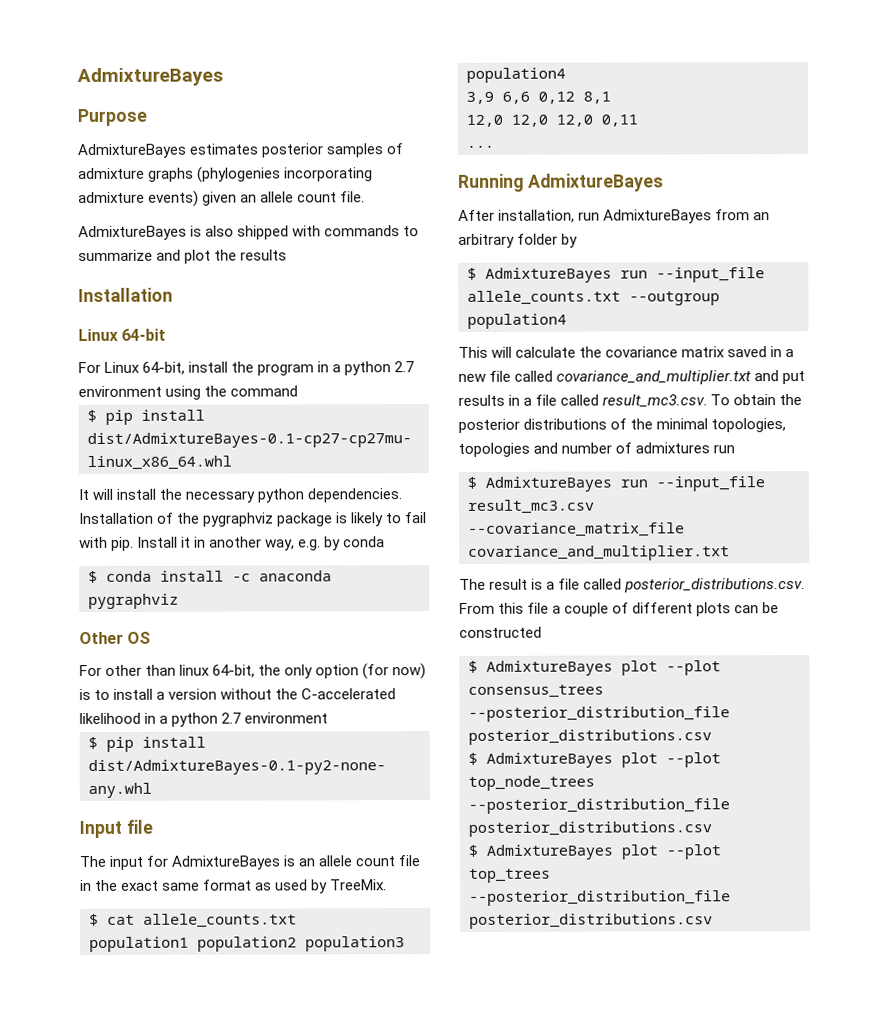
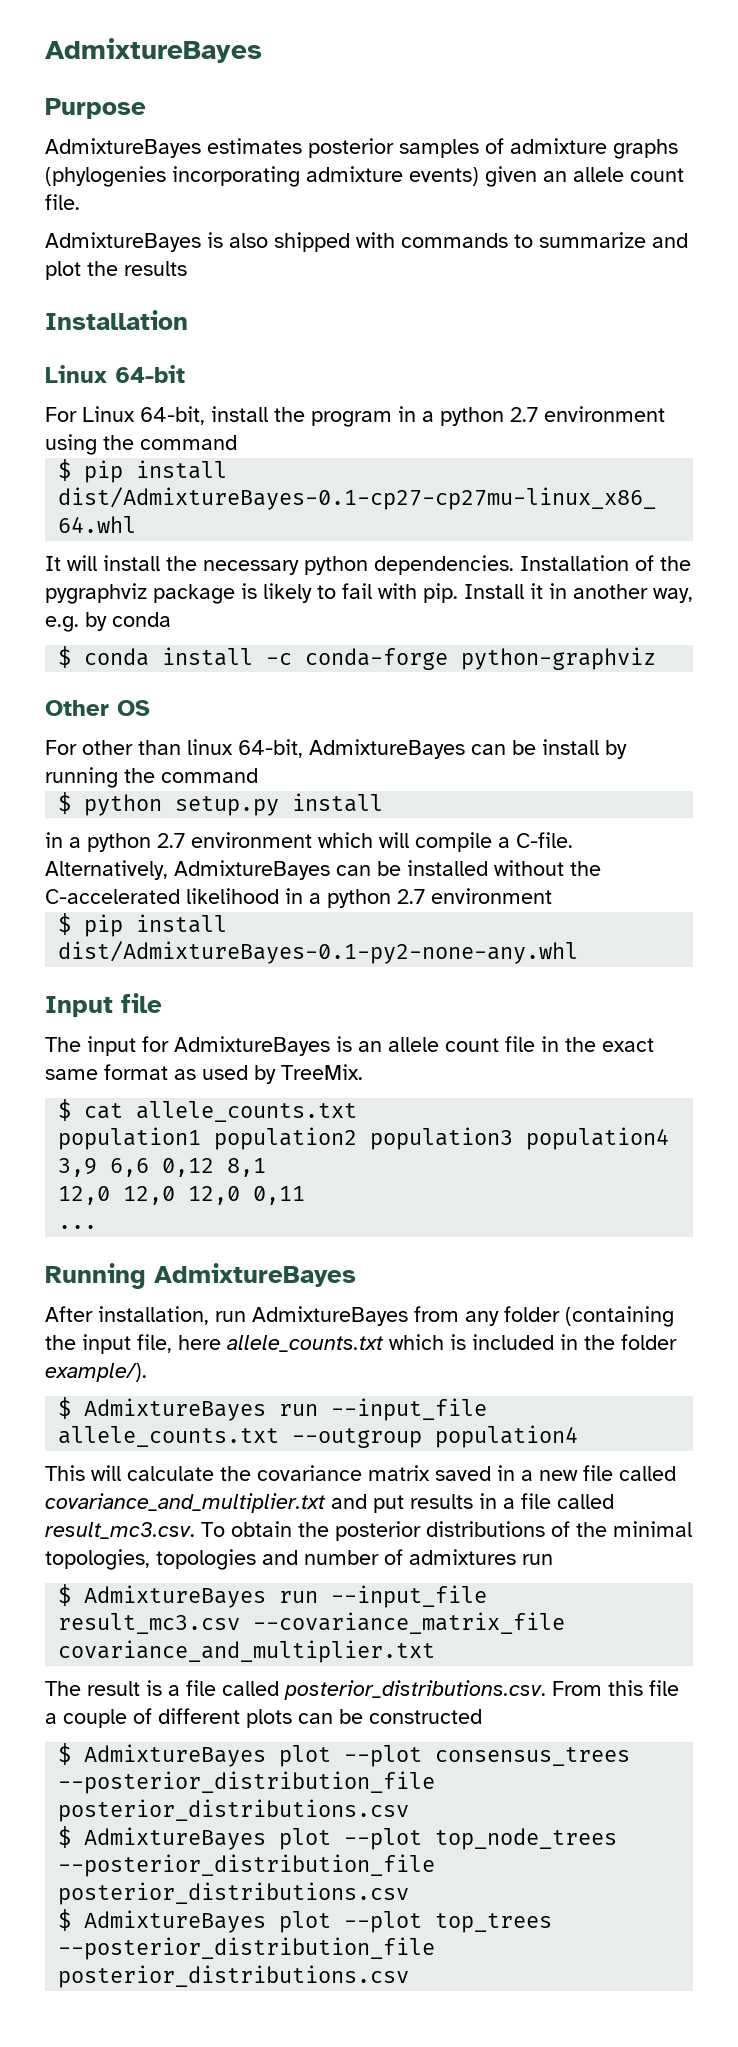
- $ conda install -c anaconda pygraphviz
+ $ conda install -c conda-forge python-graphviz
- For other than linux 64-bit, the only option (for now) is to install a version without the C-accelerated likelihood in a python 2.7 environment
+ For other than linux 64-bit, AdmixtureBayes can be install by running the command
+ $ python setup.py install
+ in a python 2.7 environment which will compile a C-file. Alternatively, AdmixtureBayes can be installed without the C-accelerated likelihood in a python 2.7 environment
- After installation, run AdmixtureBayes from an arbitrary folder by
+ After installation, run AdmixtureBayes from any folder (containing the input file, here allele_counts.txt which is included in the folder example/).

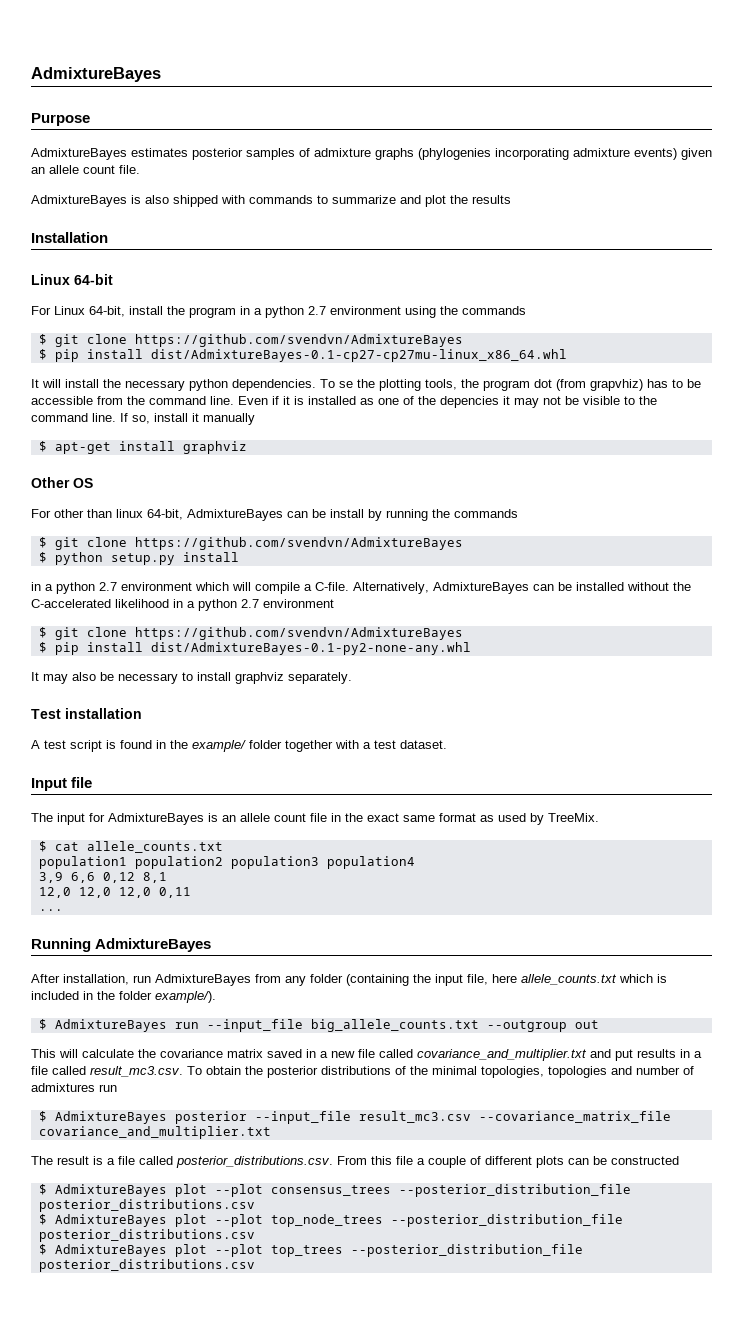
- For Linux 64-bit, install the program in a python 2.7 environment using the command
+ For Linux 64-bit, install the program in a python 2.7 environment using the commands
+ $ git clone https://github.com/svendvn/AdmixtureBayes
- Installation of the pygraphviz package is likely to fail with pip. Install it in another way, e.g. by conda
- $ conda install -c conda-forge python-graphviz
+ To se the plotting tools, the program dot (from grapvhiz) has to be accessible from the command line. Even if it is installed as one of the depencies it may not be visible to the command line. If so, install it manually
+ $ apt-get install graphviz
- For other than linux 64-bit, AdmixtureBayes can be install by running the command
+ For other than linux 64-bit, AdmixtureBayes can be install by running the commands
+ $ git clone https://github.com/svendvn/AdmixtureBayes
  Alternatively, AdmixtureBayes can be installed without the C-accelerated likelihood in a python 2.7 environment
+ $ git clone https://github.com/svendvn/AdmixtureBayes
+ It may also be necessary to install graphviz separately.
+ Test installation
+ A test script is found in the example/ folder together with a test dataset.
- $ AdmixtureBayes run --input_file allele_counts.txt --outgroup population4
+ $ AdmixtureBayes run --input_file big_allele_counts.txt --outgroup out
- $ AdmixtureBayes run --input_file result_mc3.csv --covariance_matrix_file covariance_and_multiplier.txt
+ $ AdmixtureBayes posterior --input_file result_mc3.csv --covariance_matrix_file covariance_and_multiplier.txt

